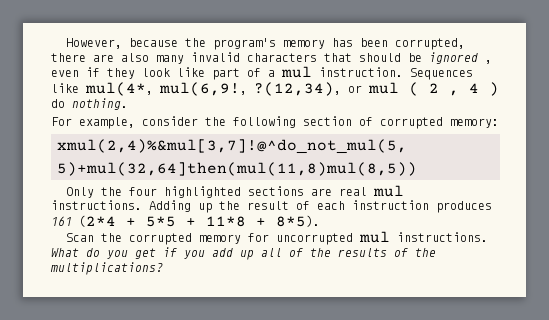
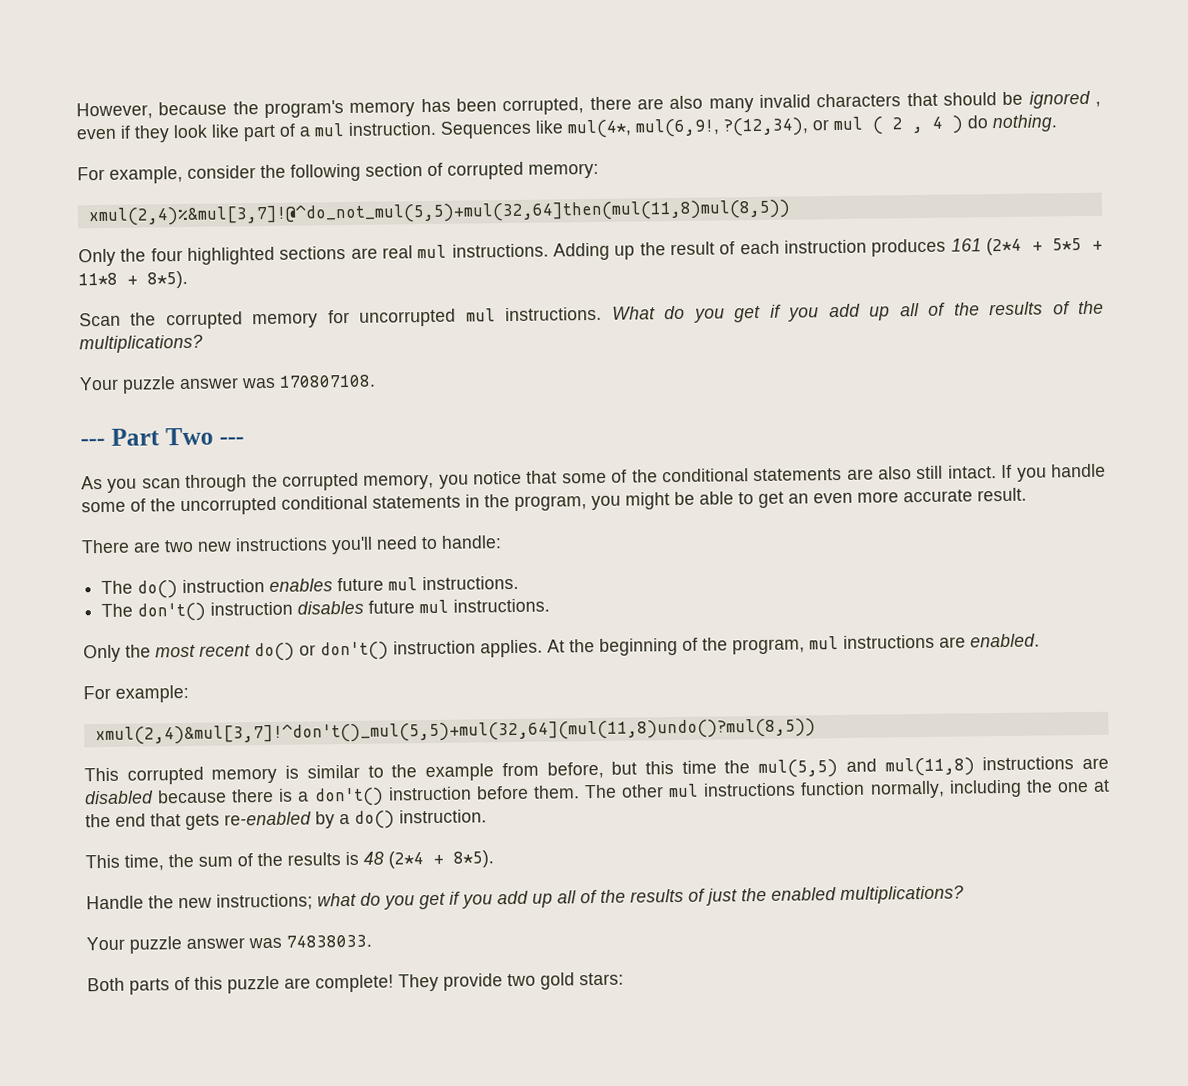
+ Your puzzle answer was 170807108.
+ --- Part Two ---
+ As you scan through the corrupted memory, you notice that some of the conditional statements are also still intact. If you handle some of the uncorrupted conditional statements in the program, you might be able to get an even more accurate result.
+ There are two new instructions you'll need to handle:
+ The do() instruction enables future mul instructions.
+ The don't() instruction disables future mul instructions.
+ Only the most recent do() or don't() instruction applies. At the beginning of the program, mul instructions are enabled.
+ For example:
+ xmul(2,4)&mul[3,7]!^don't()_mul(5,5)+mul(32,64](mul(11,8)undo()?mul(8,5))
+ This corrupted memory is similar to the example from before, but this time the mul(5,5) and mul(11,8) instructions are disabled because there is a don't() instruction before them. The other mul instructions function normally, including the one at the end that gets re-enabled by a do() instruction.
+ This time, the sum of the results is 48 (2*4 + 8*5).
+ Handle the new instructions; what do you get if you add up all of the results of just the enabled multiplications?
+ Your puzzle answer was 74838033.
+ Both parts of this puzzle are complete! They provide two gold stars:

